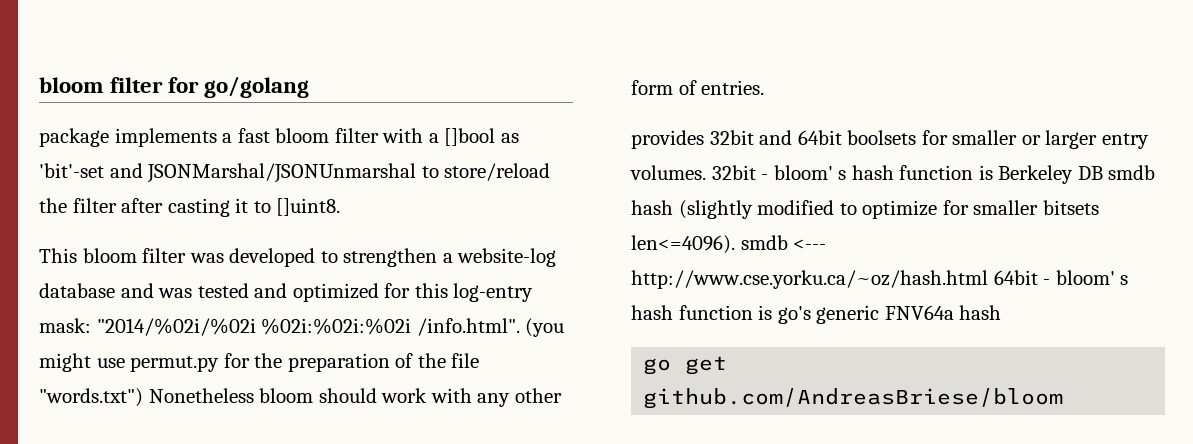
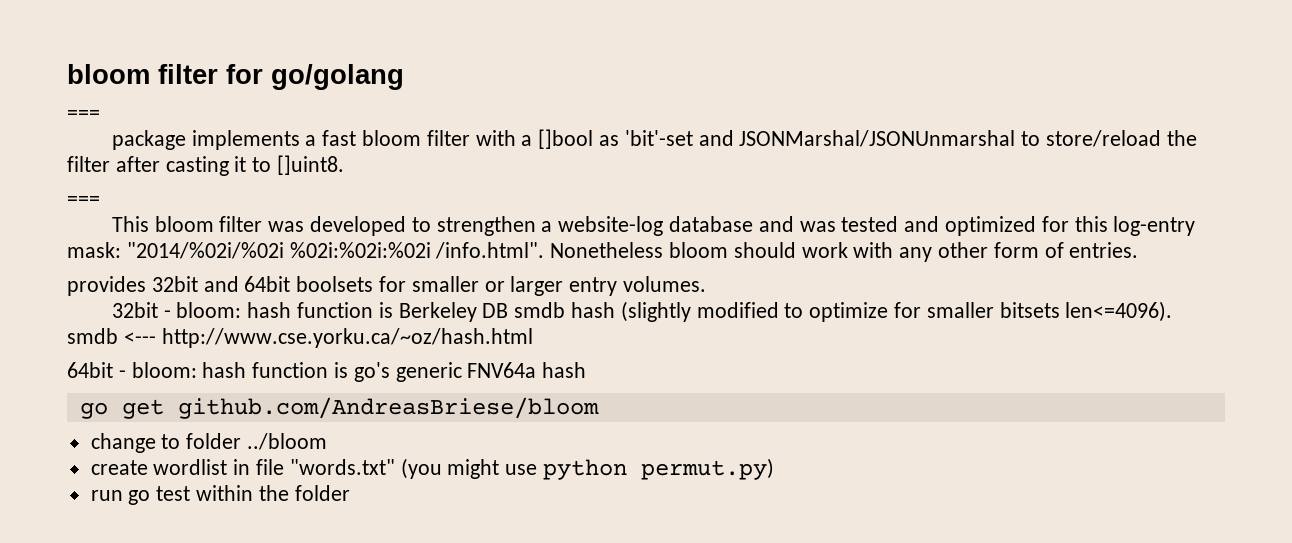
  bloom filter for go/golang
+ ===
  package implements a fast bloom filter with a []bool as 'bit'-set and JSONMarshal/JSONUnmarshal to store/reload the filter after casting it to []uint8.
+ ===
- This bloom filter was developed to strengthen a website-log database and was tested and optimized for this log-entry mask: "2014/%02i/%02i %02i:%02i:%02i /info.html". (you might use permut.py for the preparation of the file "words.txt") Nonetheless bloom should work with any other form of entries.
+ This bloom filter was developed to strengthen a website-log database and was tested and optimized for this log-entry mask: "2014/%02i/%02i %02i:%02i:%02i /info.html". Nonetheless bloom should work with any other form of entries.
- provides 32bit and 64bit boolsets for smaller or larger entry volumes. 32bit - bloom' s hash function is Berkeley DB smdb hash (slightly modified to optimize for smaller bitsets len<=4096). smdb <--- http://www.cse.yorku.ca/~oz/hash.html 64bit - bloom' s hash function is go's generic FNV64a hash
+ provides 32bit and 64bit boolsets for smaller or larger entry volumes.
+ 32bit - bloom: hash function is Berkeley DB smdb hash (slightly modified to optimize for smaller bitsets len<=4096). smdb <--- http://www.cse.yorku.ca/~oz/hash.html
+ 64bit - bloom: hash function is go's generic FNV64a hash
+ change to folder ../bloom
+ create wordlist in file "words.txt" (you might use python permut.py)
+ run go test within the folder

